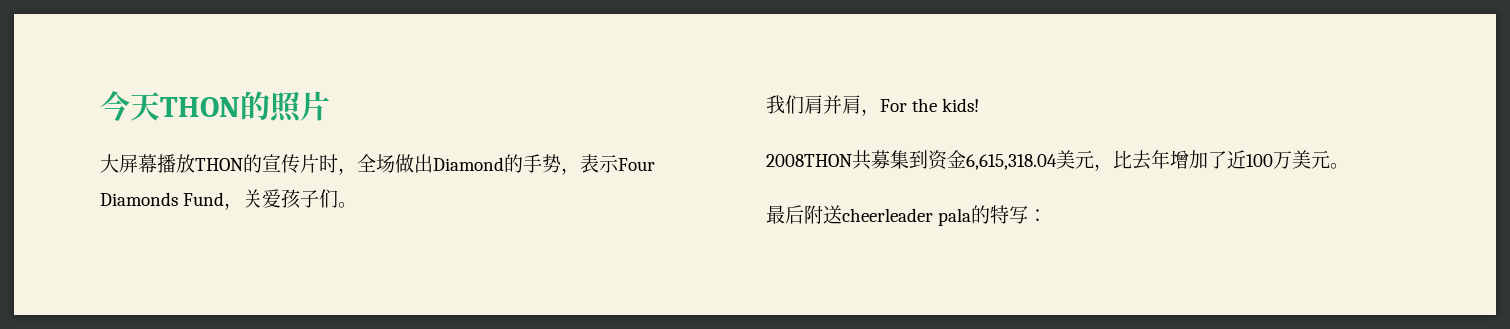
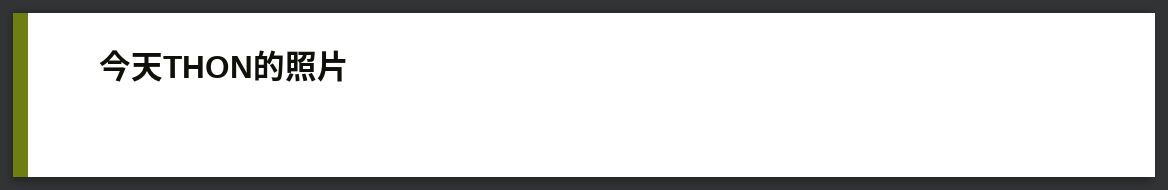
- 大屏幕播放THON的宣传片时，全场做出Diamond的手势，表示Four Diamonds Fund，关爱孩子们。
- 我们肩并肩，For the kids!
- 2008THON共募集到资金6,615,318.04美元，比去年增加了近100万美元。
- 最后附送cheerleader pala的特写：

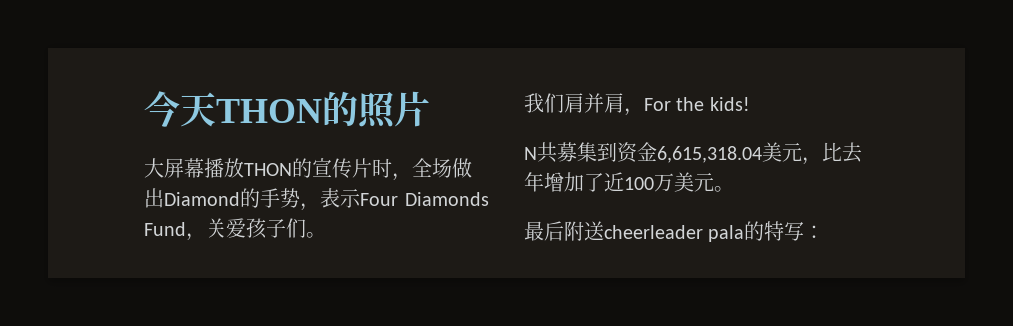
+ 大屏幕播放THON的宣传片时，全场做出Diamond的手势，表示Four Diamonds Fund，关爱孩子们。
+ 我们肩并肩，For the kids!
+ N共募集到资金6,615,318.04美元，比去年增加了近100万美元。
+ 最后附送cheerleader pala的特写：

